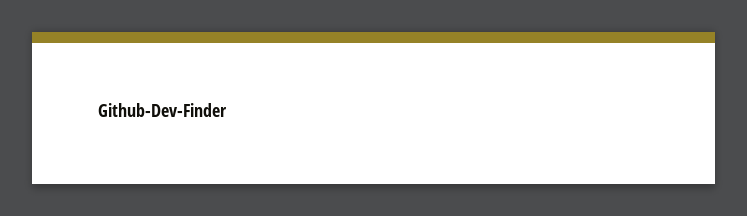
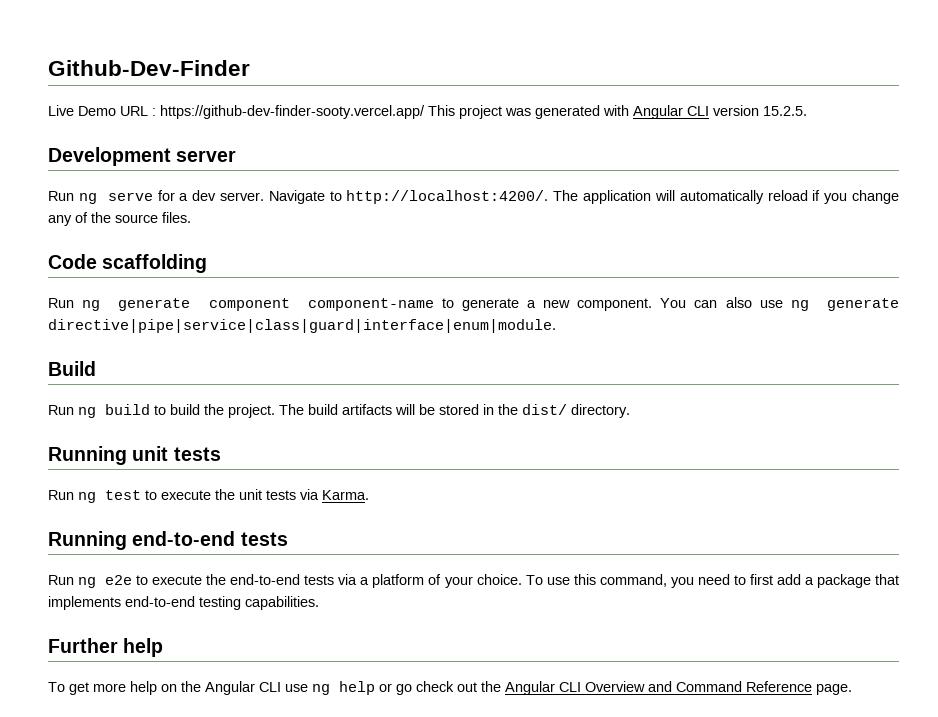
+ Live Demo URL : https://github-dev-finder-sooty.vercel.app/ This project was generated with Angular CLI version 15.2.5.
+ Development server
+ Run ng serve for a dev server. Navigate to http://localhost:4200/. The application will automatically reload if you change any of the source files.
+ Code scaffolding
+ Run ng generate component component-name to generate a new component. You can also use ng generate directive|pipe|service|class|guard|interface|enum|module.
+ Build
+ Run ng build to build the project. The build artifacts will be stored in the dist/ directory.
+ Running unit tests
+ Run ng test to execute the unit tests via Karma.
+ Running end-to-end tests
+ Run ng e2e to execute the end-to-end tests via a platform of your choice. To use this command, you need to first add a package that implements end-to-end testing capabilities.
+ Further help
+ To get more help on the Angular CLI use ng help or go check out the Angular CLI Overview and Command Reference page.

